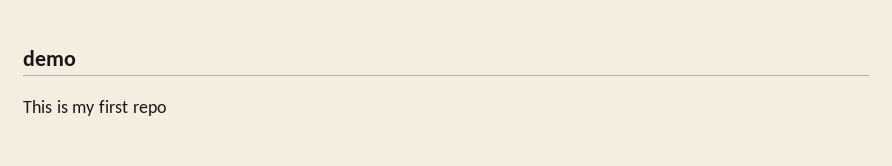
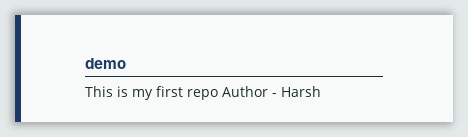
- This is my first repo
+ This is my first repo Author - Harsh

